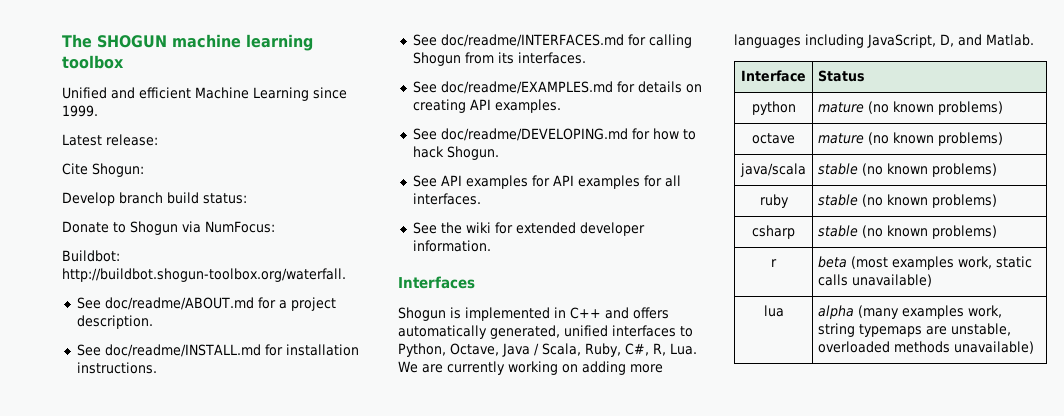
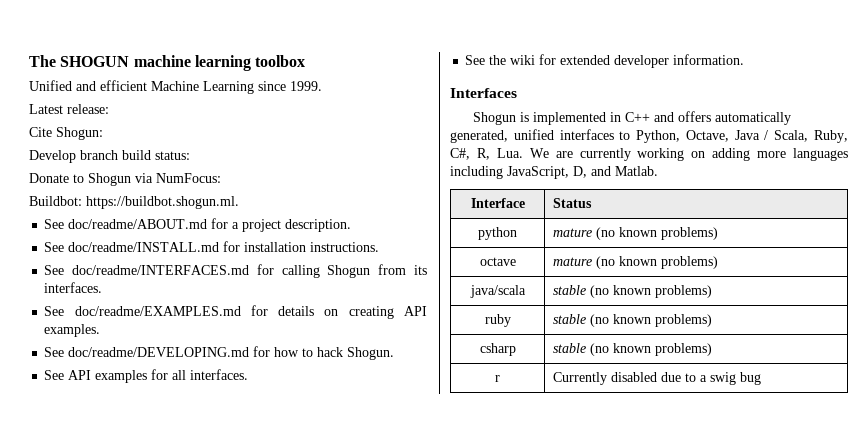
- Buildbot: http://buildbot.shogun-toolbox.org/waterfall.
+ Buildbot: https://buildbot.shogun.ml.
- See API examples for API examples for all interfaces.
+ See API examples for all interfaces.
- r | beta (most examples work, static calls unavailable)
- lua | alpha (many examples work, string typemaps are unstable, overloaded methods unavailable)
+ r | Currently disabled due to a swig bug

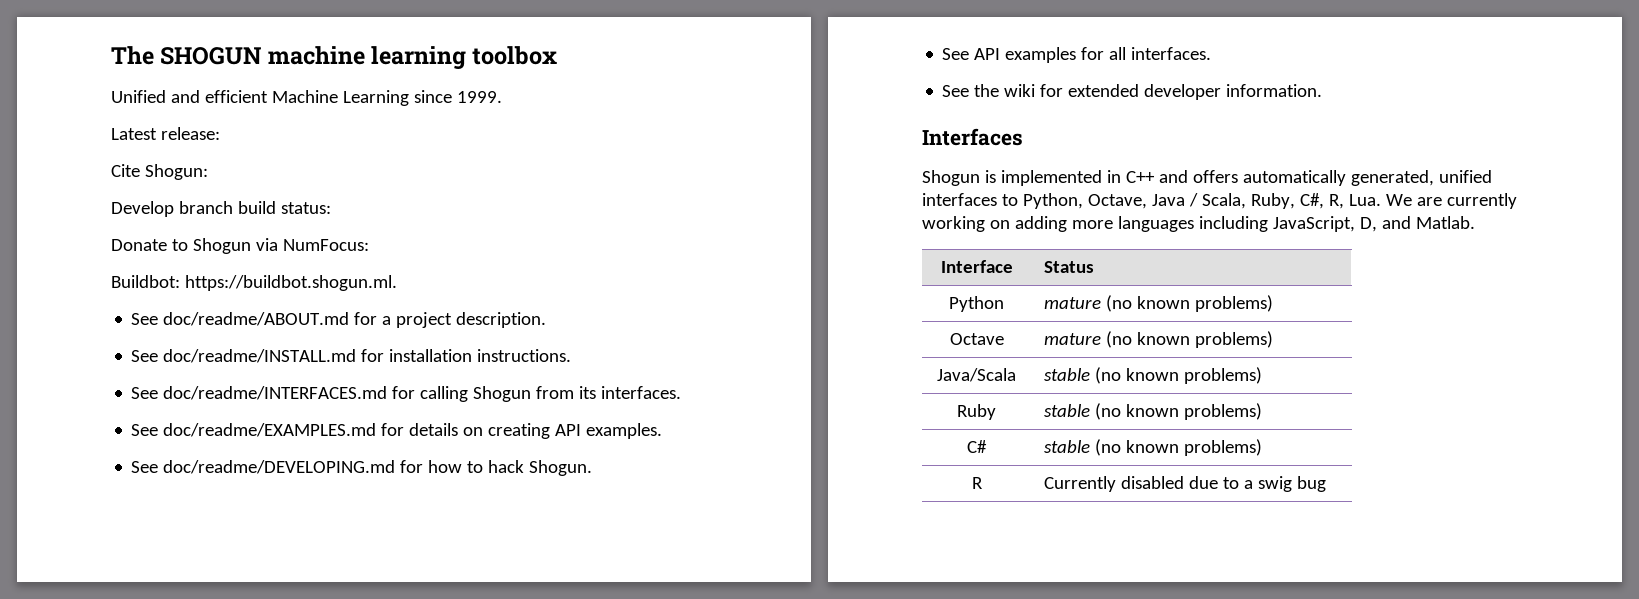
- python | mature (no known problems)
- octave | mature (no known problems)
- java/scala | stable (no known problems)
- ruby | stable (no known problems)
- csharp | stable (no known problems)
- r | Currently disabled due to a swig bug
+ Python | mature (no known problems)
+ Octave | mature (no known problems)
+ Java/Scala | stable (no known problems)
+ Ruby | stable (no known problems)
+ C# | stable (no known problems)
+ R | Currently disabled due to a swig bug

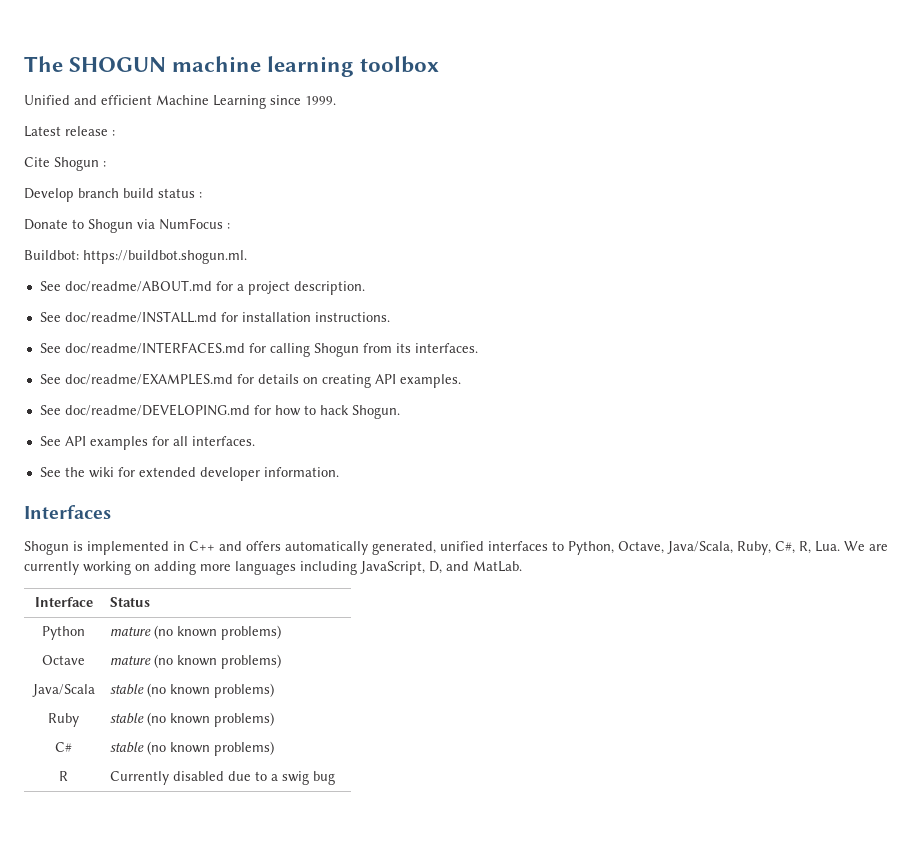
- Latest release:
+ Latest release :
- Cite Shogun:
+ Cite Shogun :
- Develop branch build status:
+ Develop branch build status :
- Donate to Shogun via NumFocus:
+ Donate to Shogun via NumFocus :
- Shogun is implemented in C++ and offers automatically generated, unified interfaces to Python, Octave, Java / Scala, Ruby, C#, R, Lua. We are currently working on adding more languages including JavaScript, D, and Matlab.
+ Shogun is implemented in C++ and offers automatically generated, unified interfaces to Python, Octave, Java/Scala, Ruby, C#, R, Lua. We are currently working on adding more languages including JavaScript, D, and MatLab.

